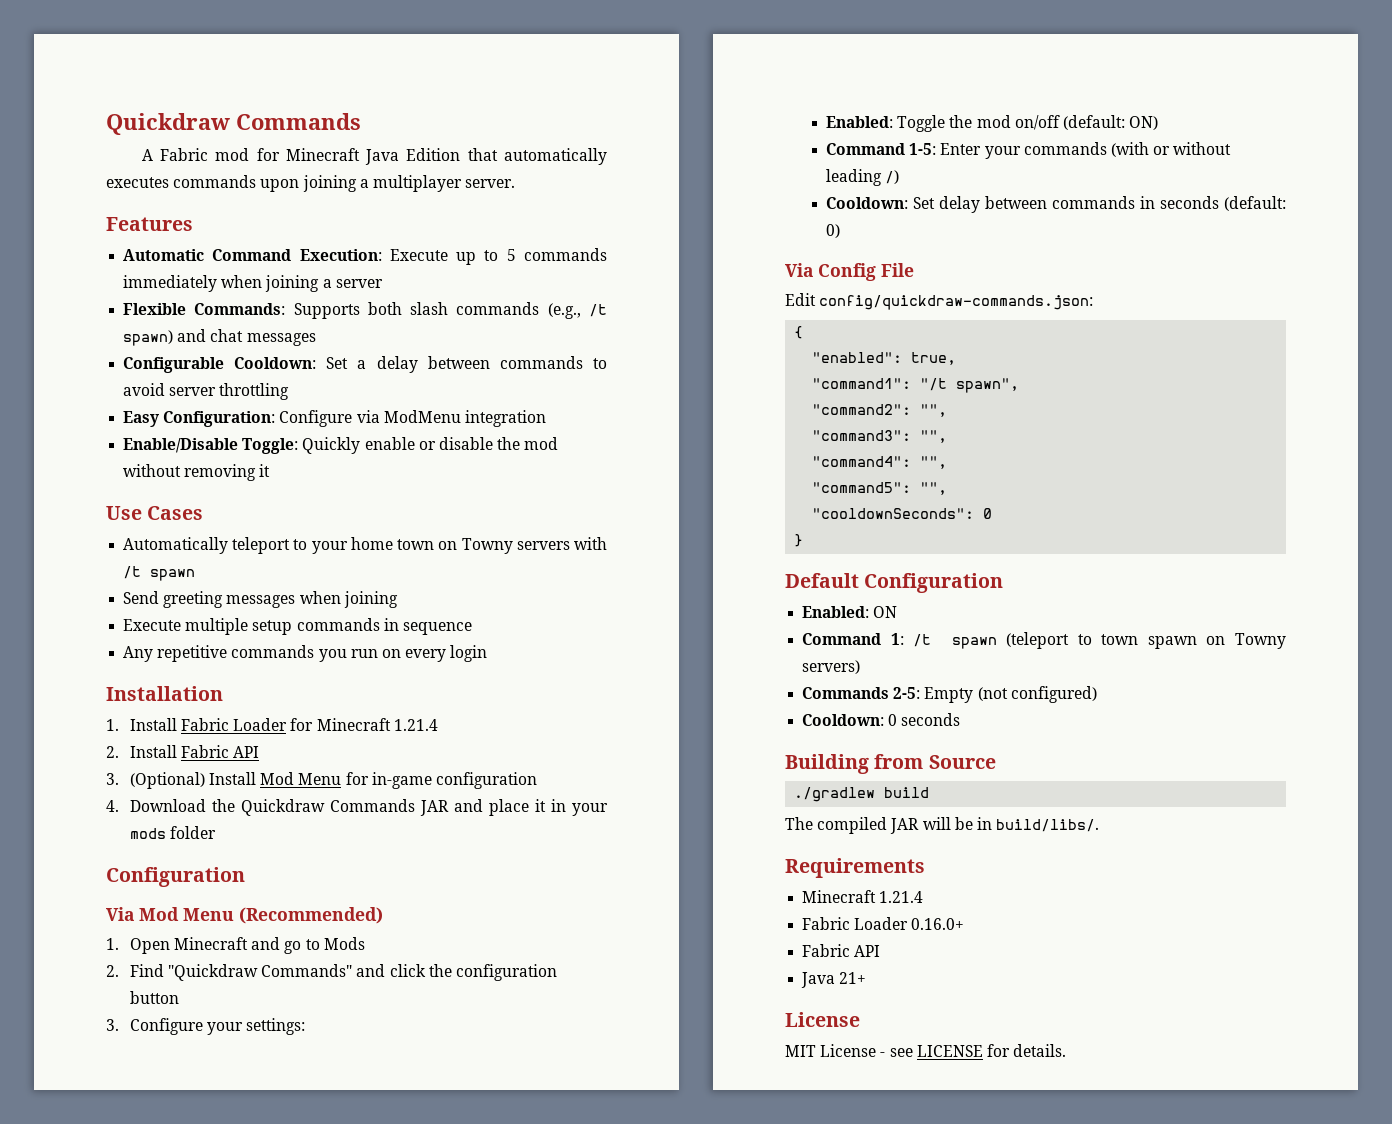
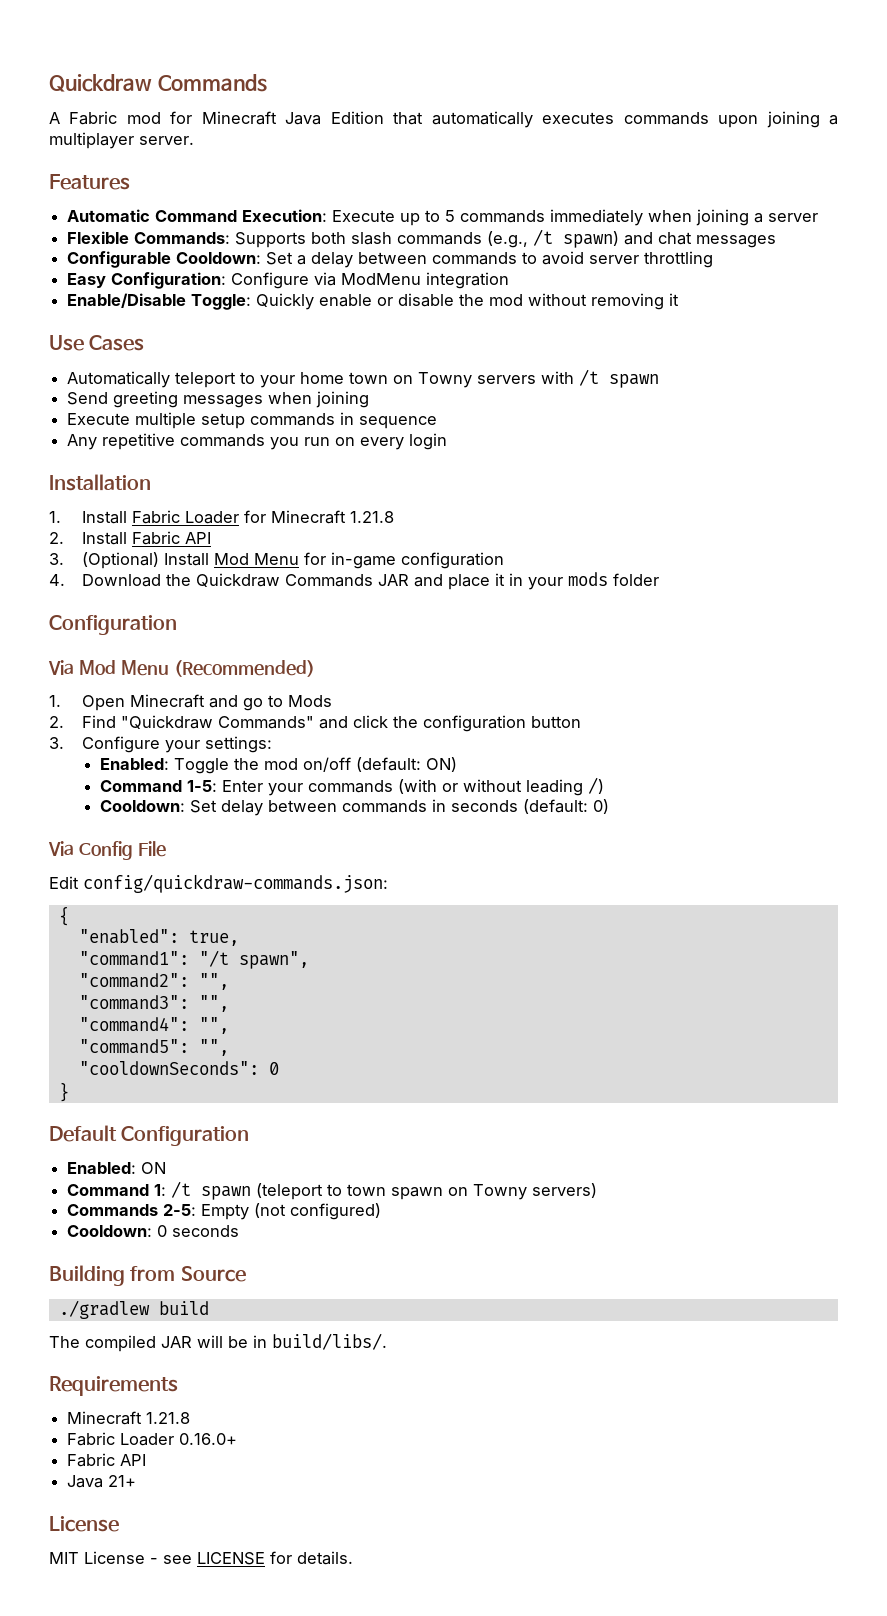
- 1. Install Fabric Loader for Minecraft 1.21.4
+ 1. Install Fabric Loader for Minecraft 1.21.8
  Requirements
- Minecraft 1.21.4
+ Minecraft 1.21.8

